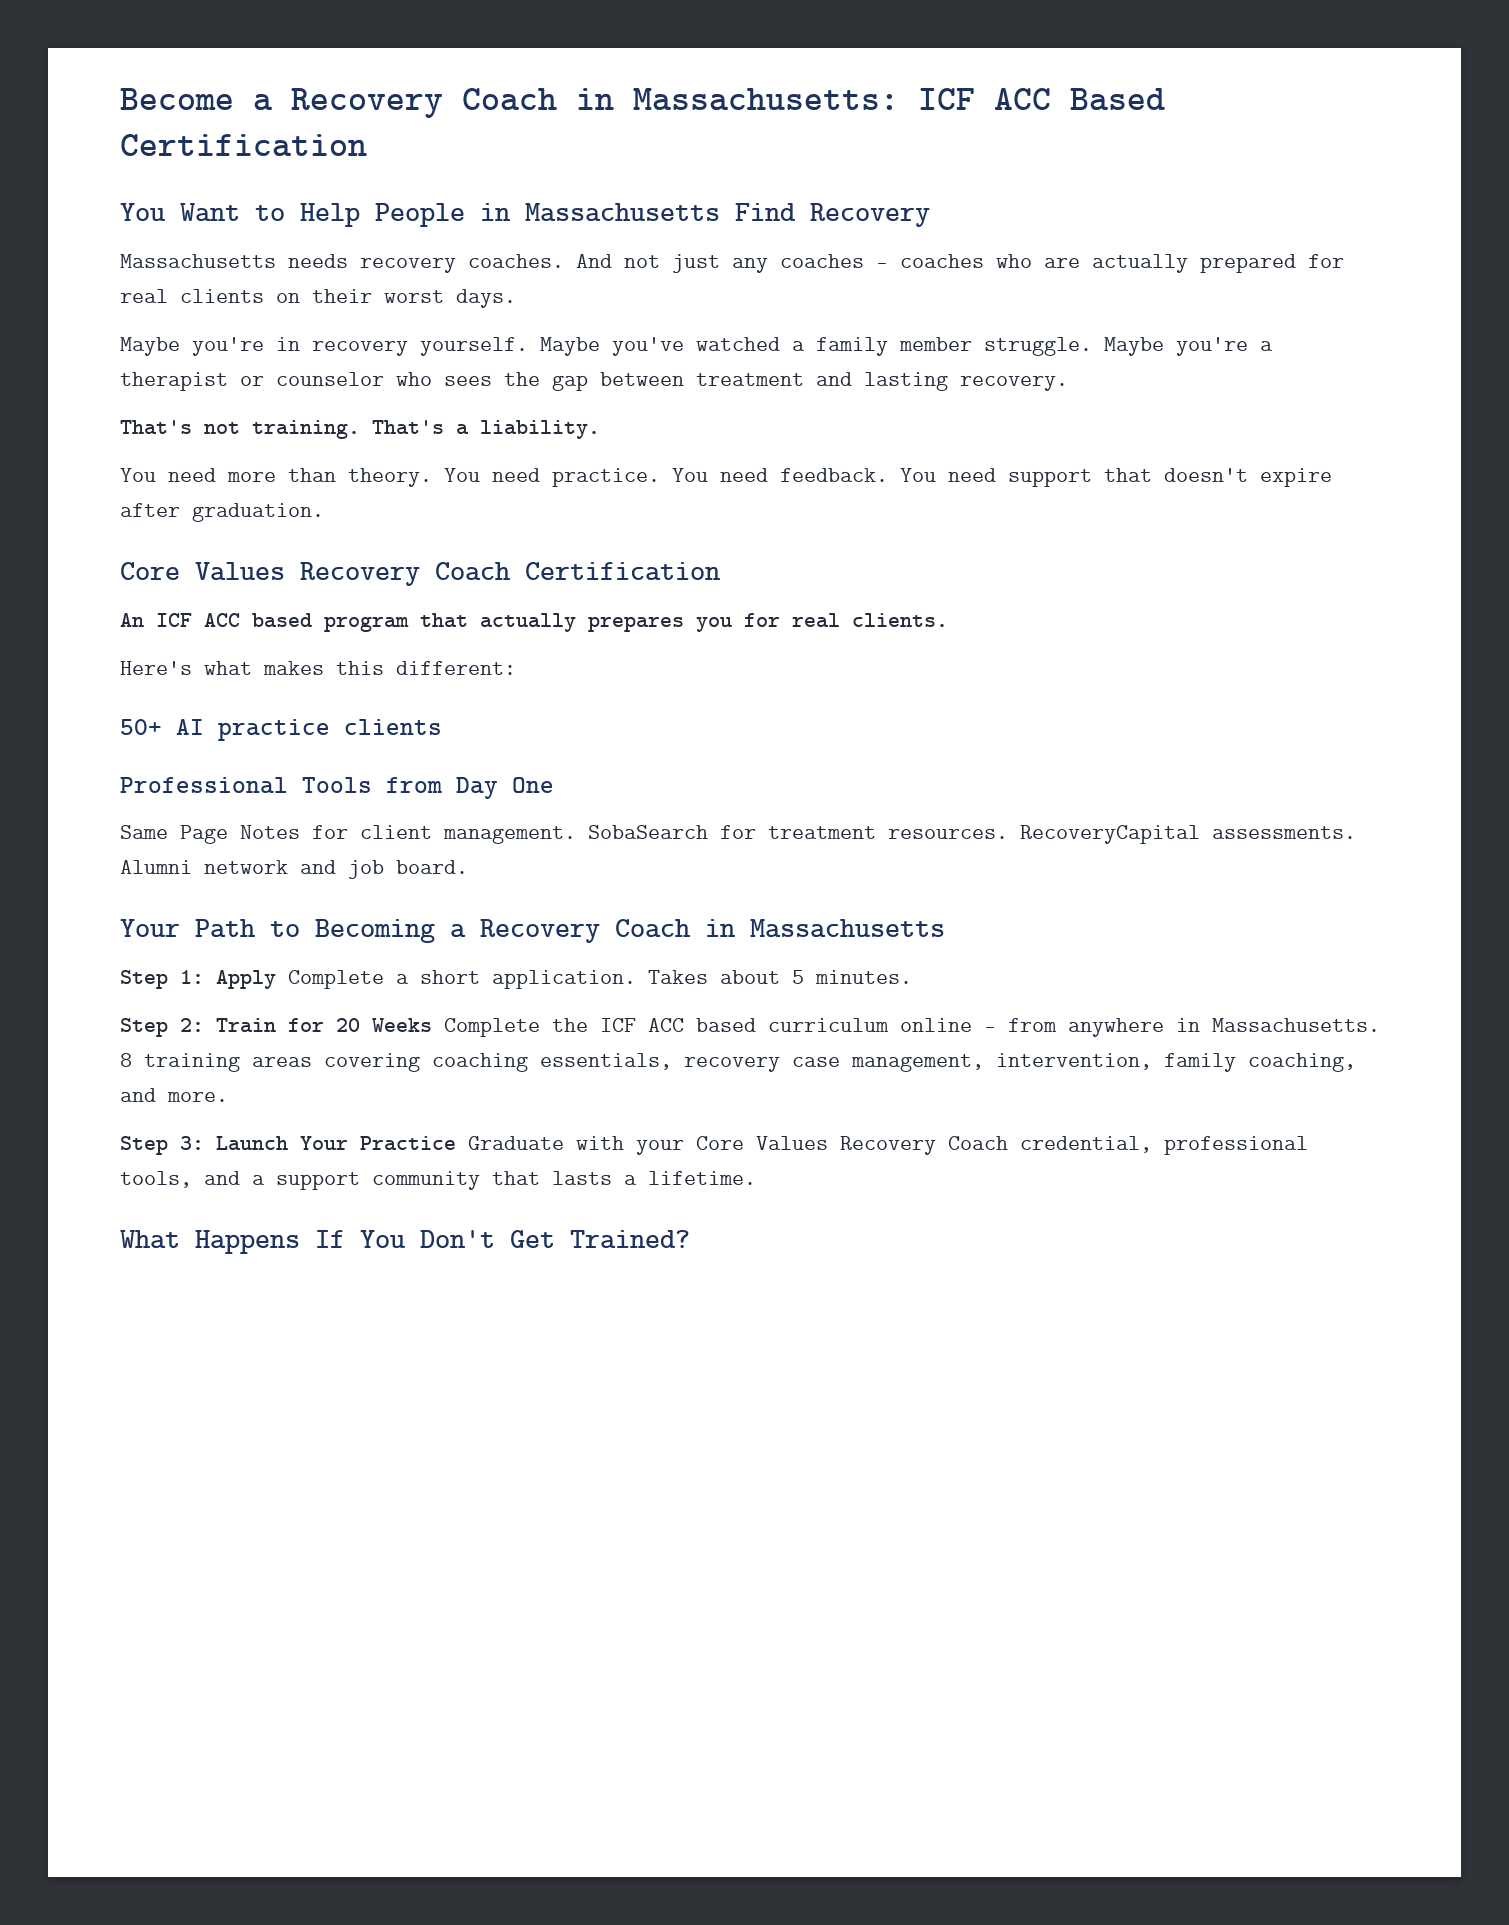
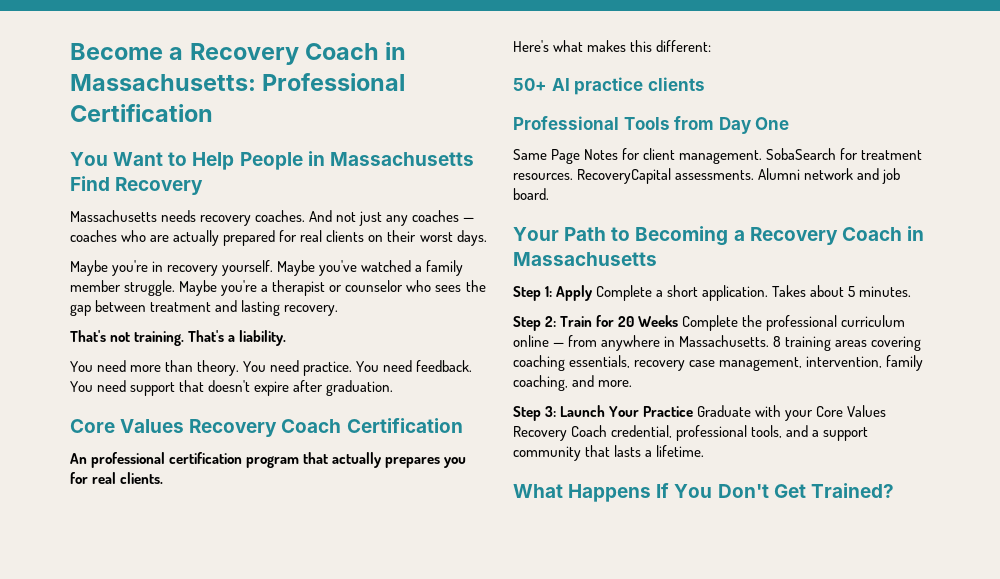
- Become a Recovery Coach in Massachusetts: ICF ACC Based Certification
+ Become a Recovery Coach in Massachusetts: Professional Certification
- An ICF ACC based program that actually prepares you for real clients.
+ An professional certification program that actually prepares you for real clients.
- Step 2: Train for 20 Weeks Complete the ICF ACC based curriculum online — from anywhere in Massachusetts.
+ Step 2: Train for 20 Weeks Complete the professional curriculum online — from anywhere in Massachusetts.

